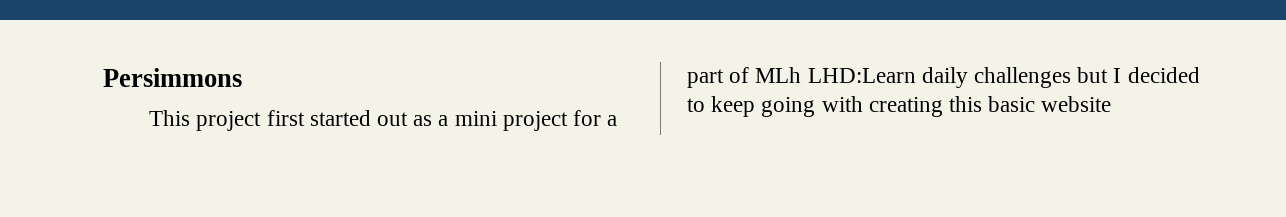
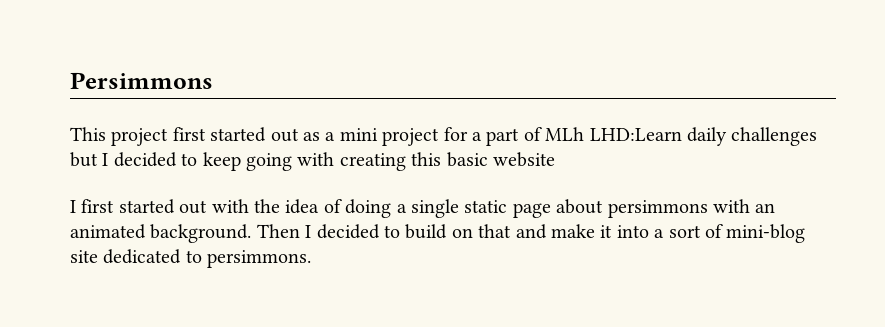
+ I first started out with the idea of doing a single static page about persimmons with an animated background. Then I decided to build on that and make it into a sort of mini-blog site dedicated to persimmons.

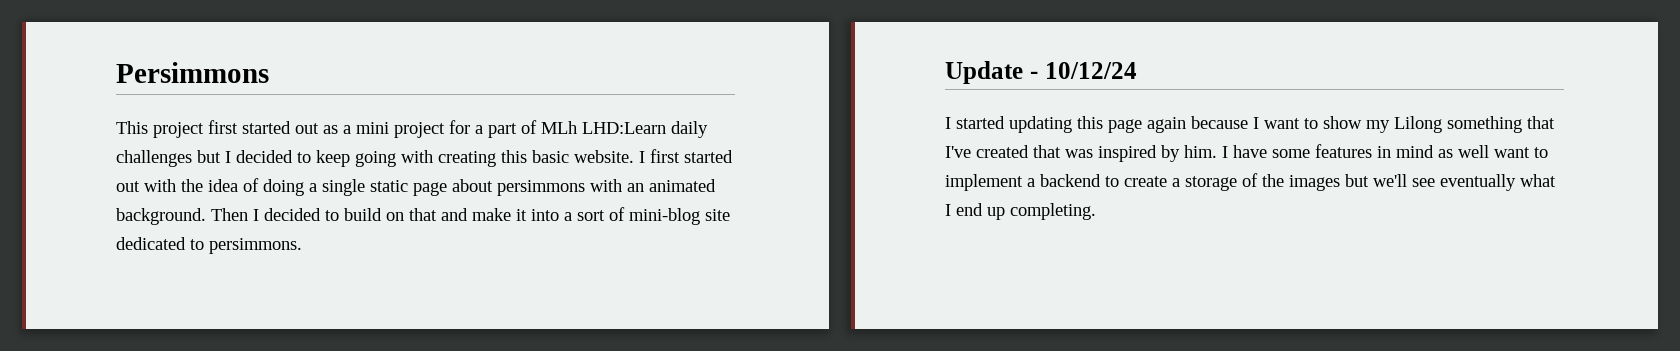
- This project first started out as a mini project for a part of MLh LHD:Learn daily challenges but I decided to keep going with creating this basic website
- I first started out with the idea of doing a single static page about persimmons with an animated background.
+ This project first started out as a mini project for a part of MLh LHD:Learn daily challenges but I decided to keep going with creating this basic website. I first started out with the idea of doing a single static page about persimmons with an animated background.
+ Update - 10/12/24
+ I started updating this page again because I want to show my Lilong something that I've created that was inspired by him. I have some features in mind as well want to implement a backend to create a storage of the images but we'll see eventually what I end up completing.

